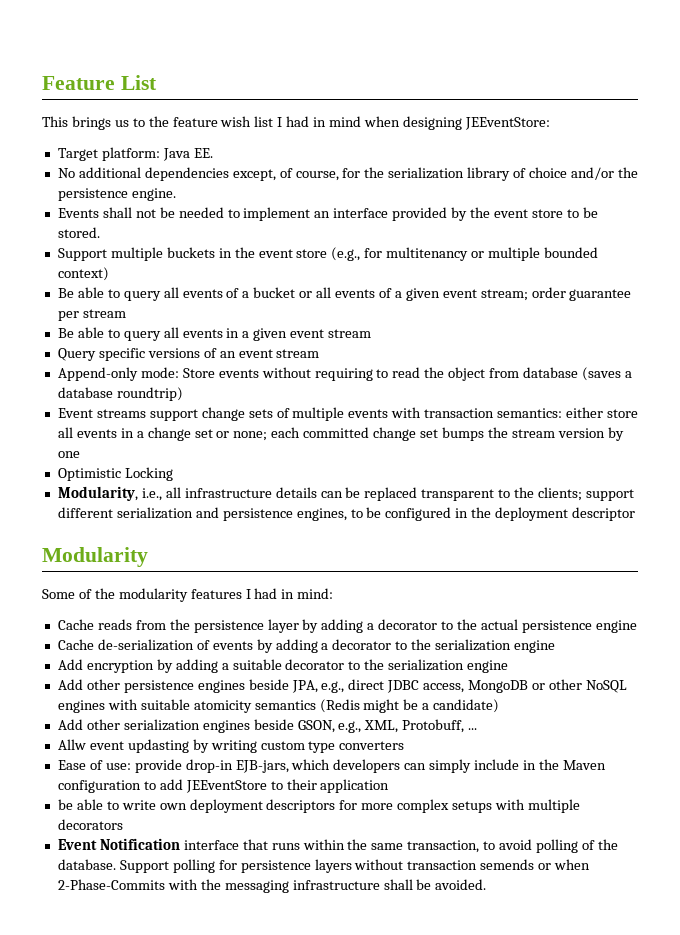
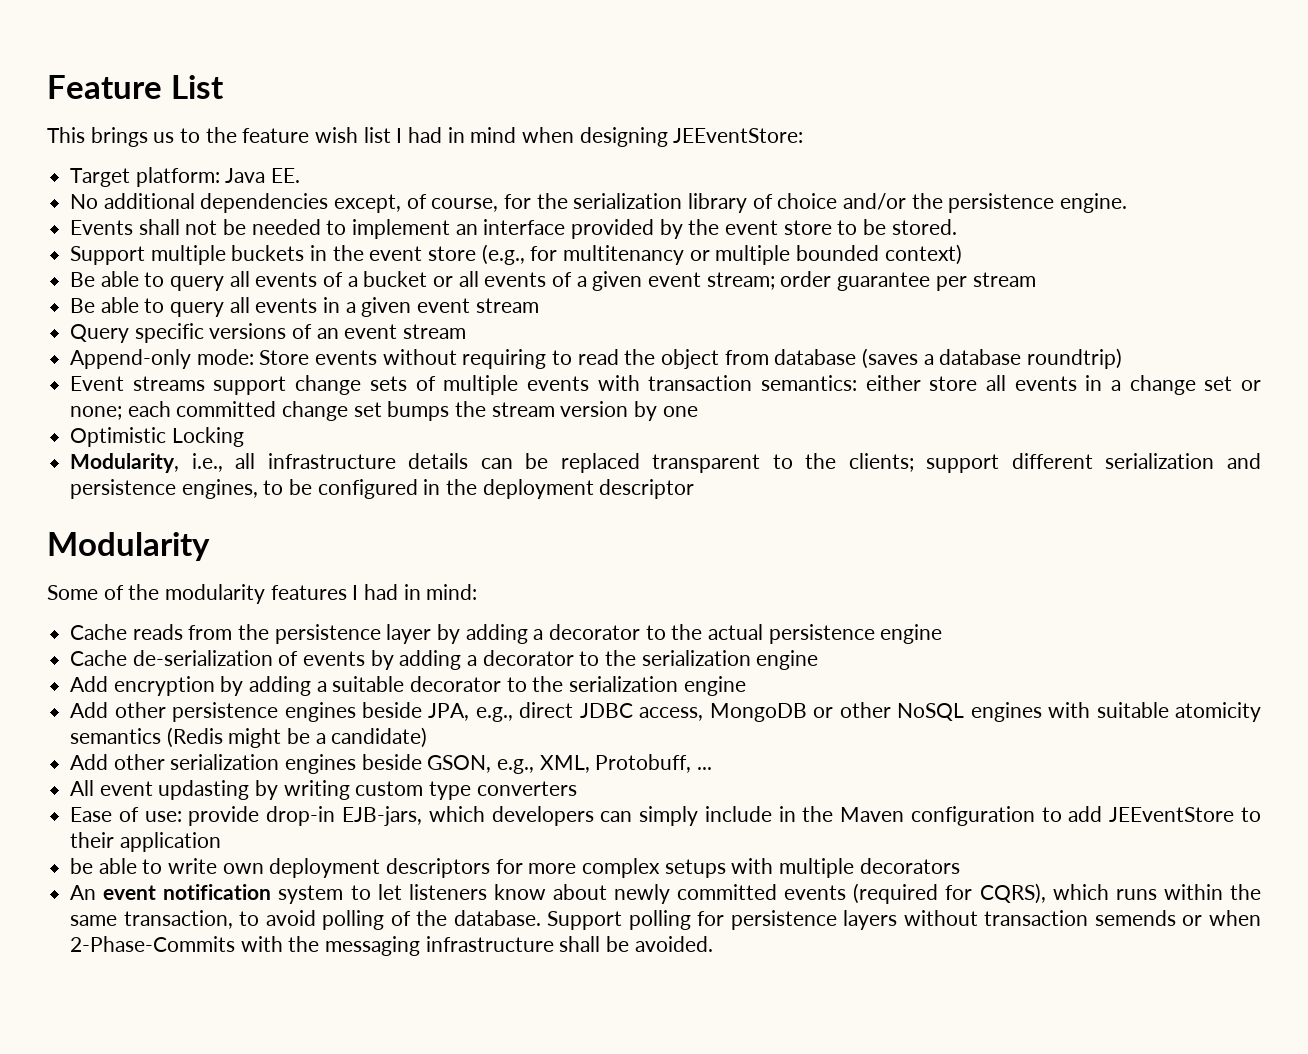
- Allw event updasting by writing custom type converters
+ All event updasting by writing custom type converters
- Event Notification interface that runs within the same transaction, to avoid polling of the database.
+ An event notification system to let listeners know about newly committed events (required for CQRS), which runs within the same transaction, to avoid polling of the database.

